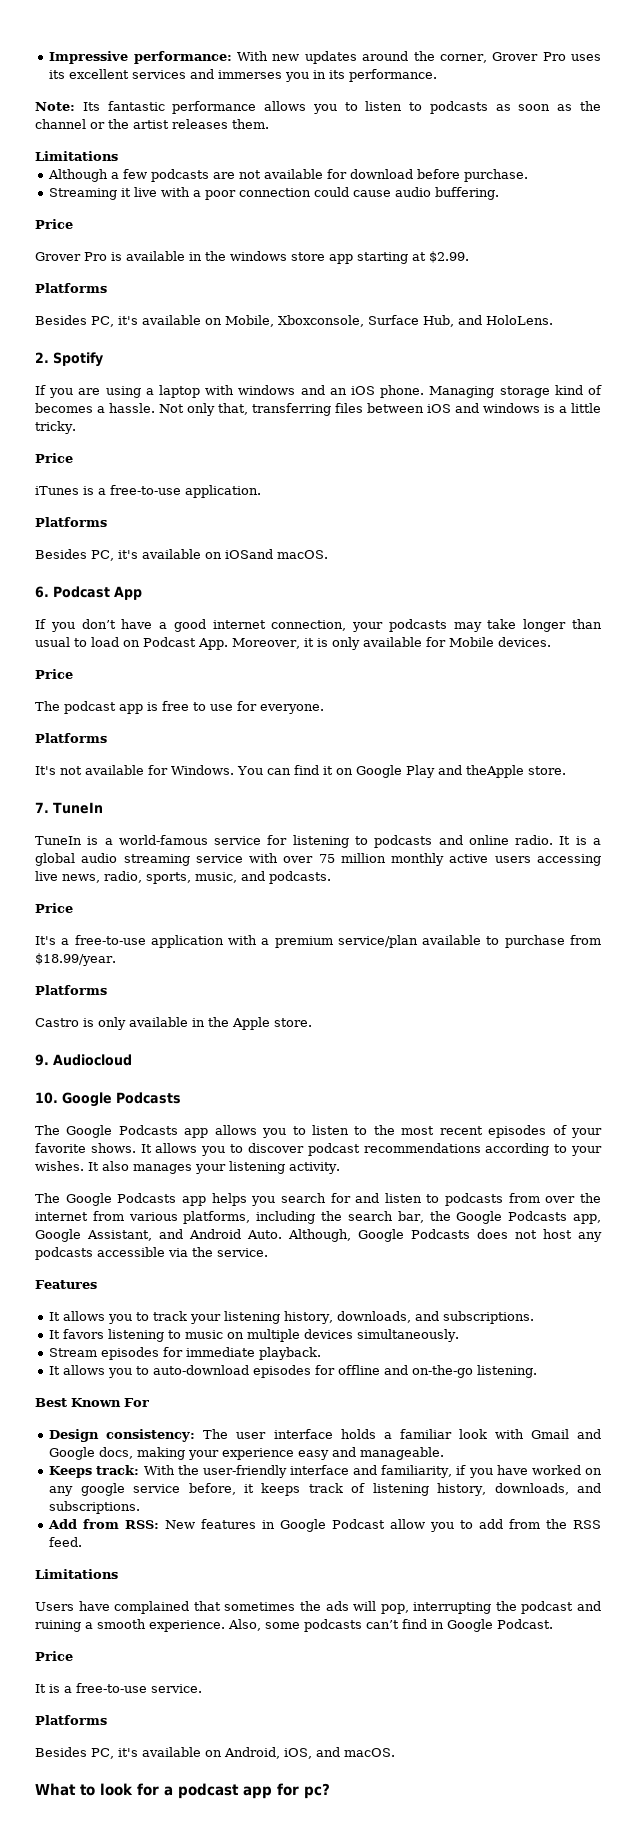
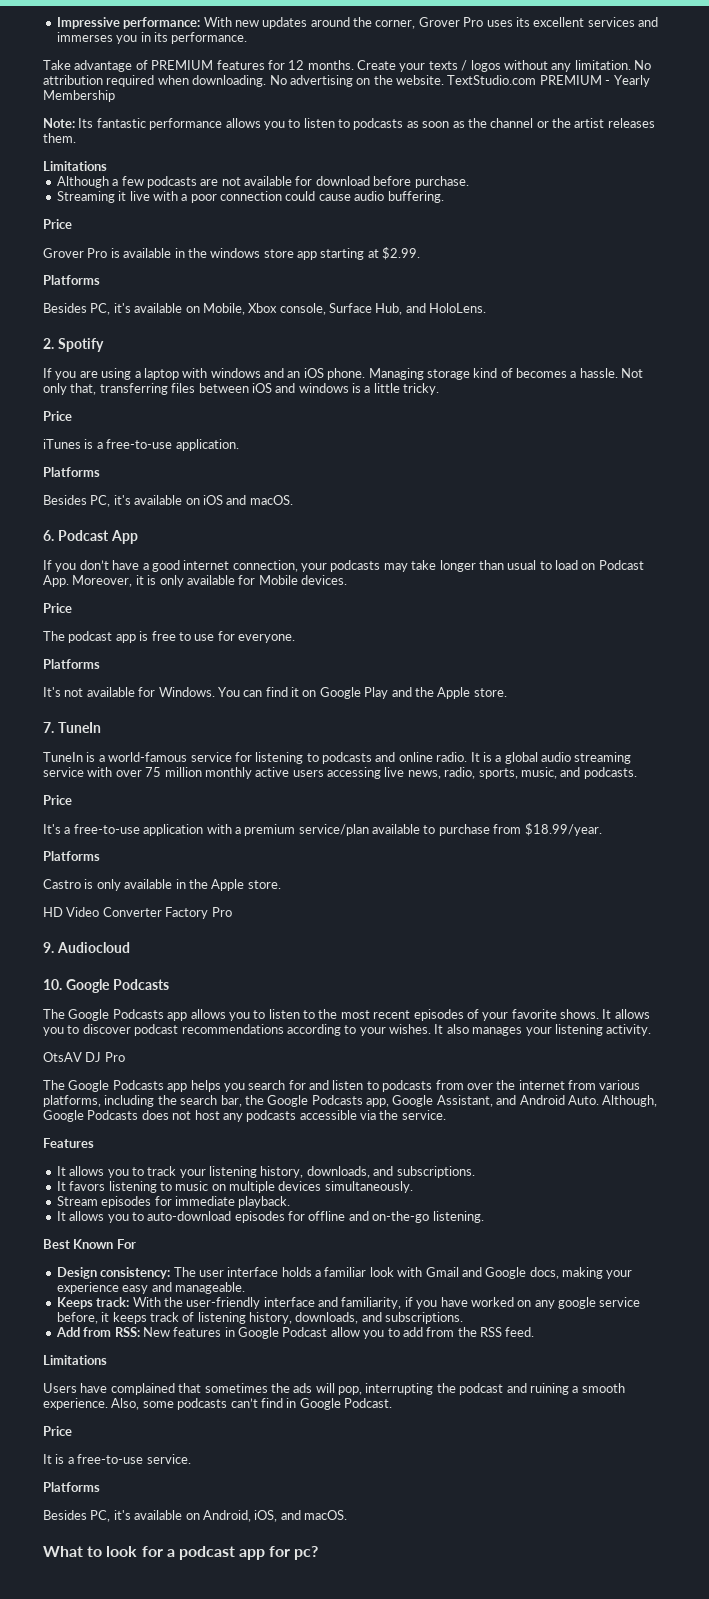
+ Take advantage of PREMIUM features for 12 months. Create your texts / logos without any limitation. No attribution required when downloading. No advertising on the website. TextStudio.com PREMIUM - Yearly Membership
- Besides PC, it's available on Mobile, Xboxconsole, Surface Hub, and HoloLens.
+ Besides PC, it's available on Mobile, Xbox console, Surface Hub, and HoloLens.
- Besides PC, it's available on iOSand macOS.
+ Besides PC, it's available on iOS and macOS.
- You can find it on Google Play and theApple store.
+ You can find it on Google Play and the Apple store.
+ HD Video Converter Factory Pro
+ OtsAV DJ Pro

